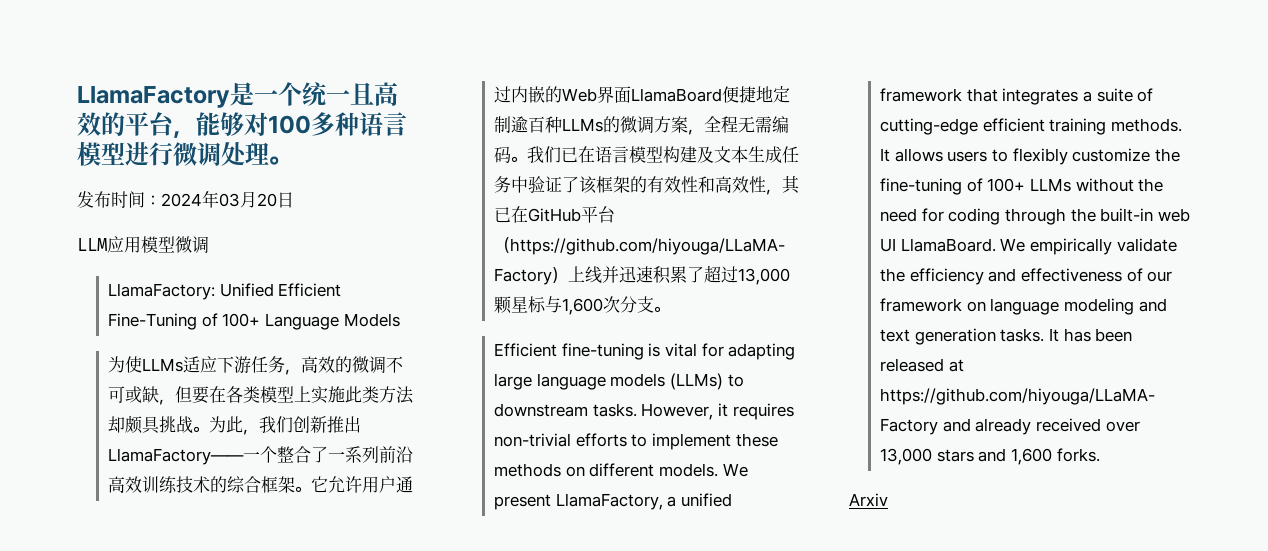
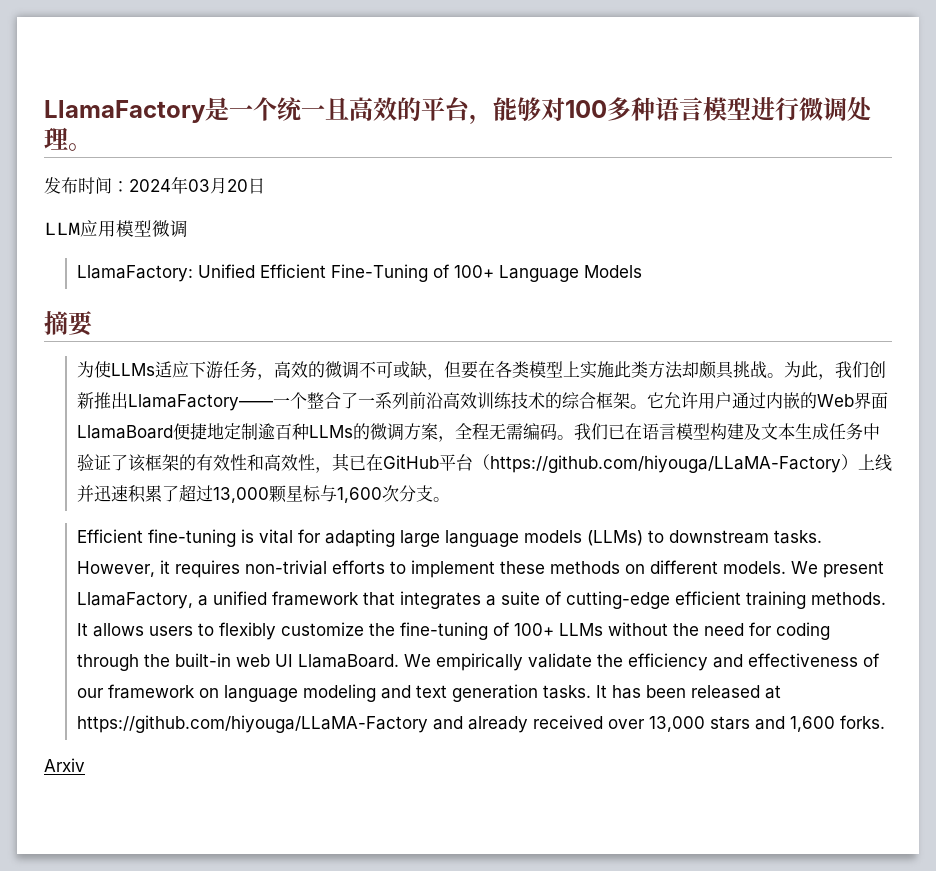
+ 摘要

